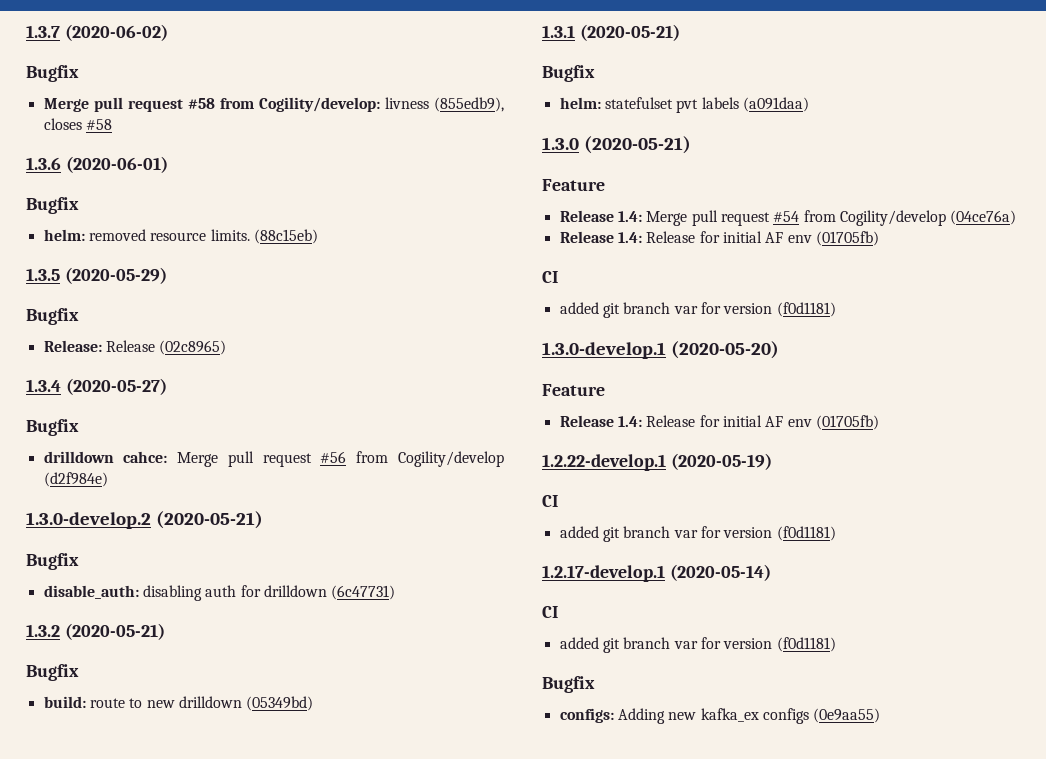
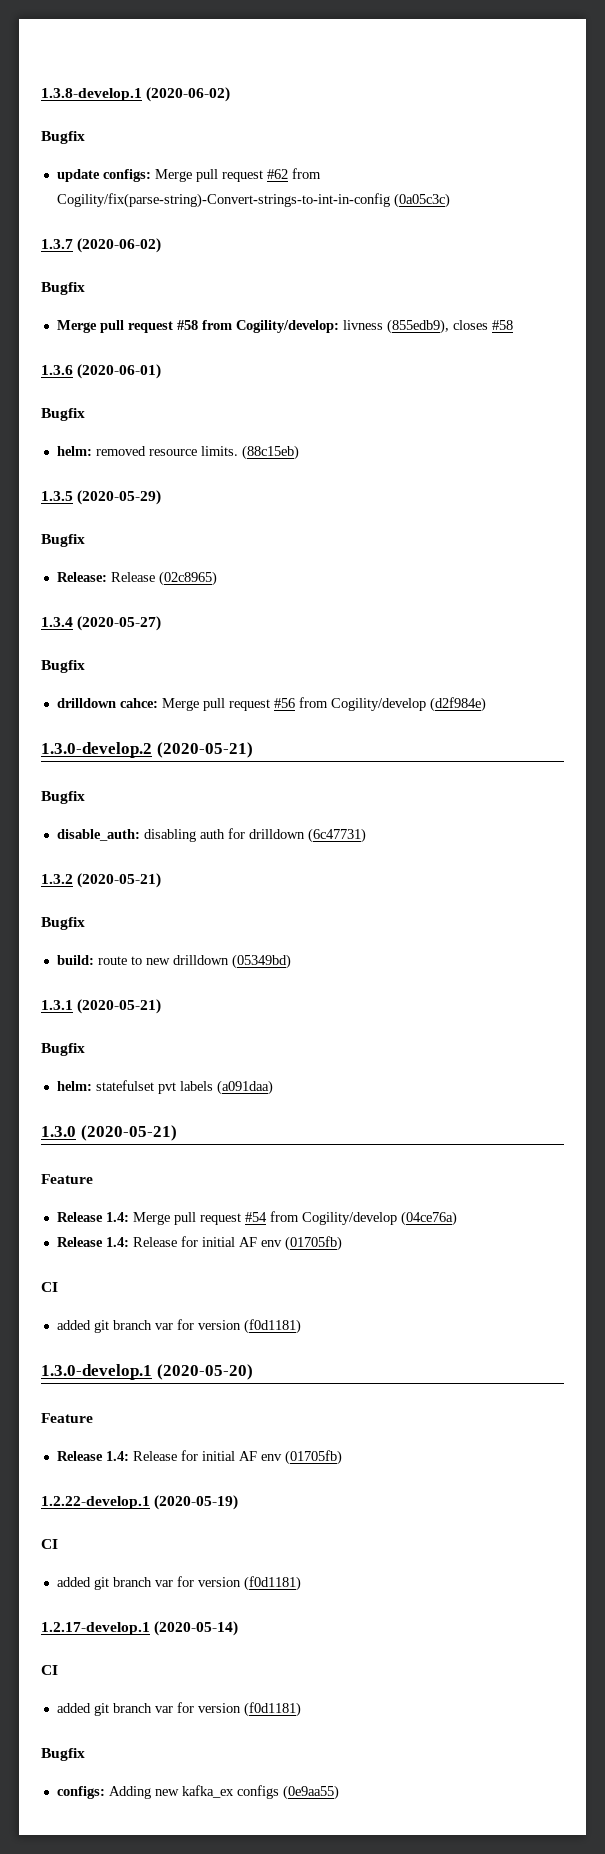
+ 1.3.8-develop.1 (2020-06-02)
+ Bugfix
+ update configs: Merge pull request #62 from Cogility/fix(parse-string)-Convert-strings-to-int-in-config (0a05c3c)

